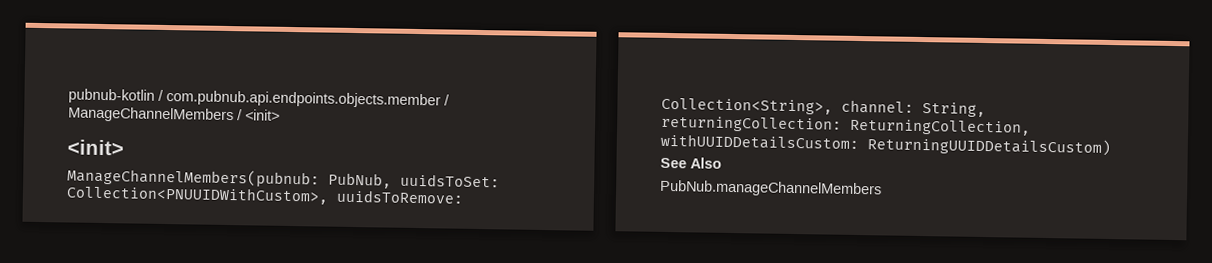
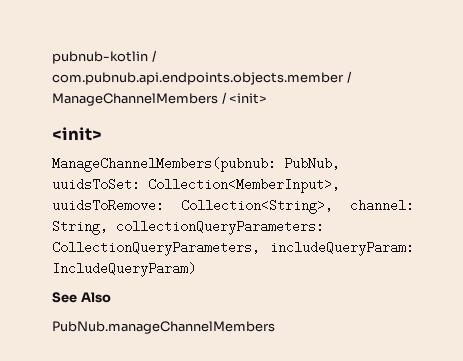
- ManageChannelMembers(pubnub: PubNub, uuidsToSet: Collection<PNUUIDWithCustom>, uuidsToRemove: Collection<String>, channel: String, returningCollection: ReturningCollection, withUUIDDetailsCustom: ReturningUUIDDetailsCustom)
+ ManageChannelMembers(pubnub: PubNub, uuidsToSet: Collection<MemberInput>, uuidsToRemove: Collection<String>, channel: String, collectionQueryParameters: CollectionQueryParameters, includeQueryParam: IncludeQueryParam)

